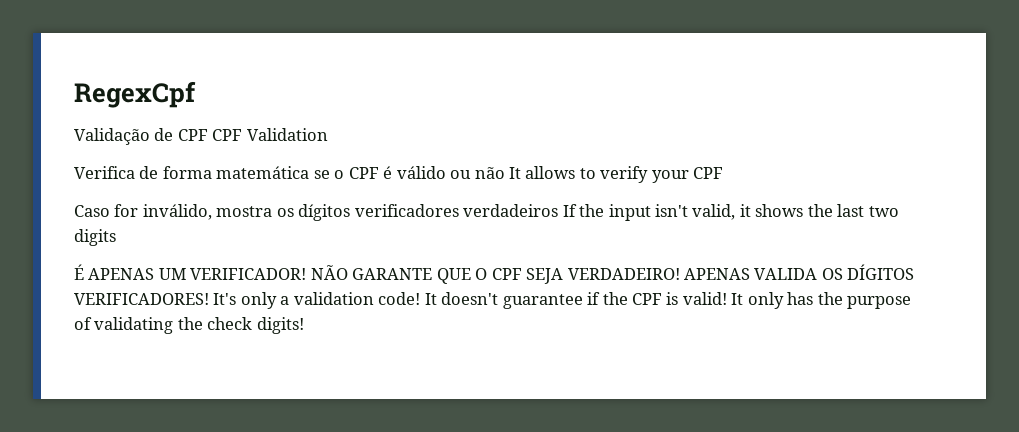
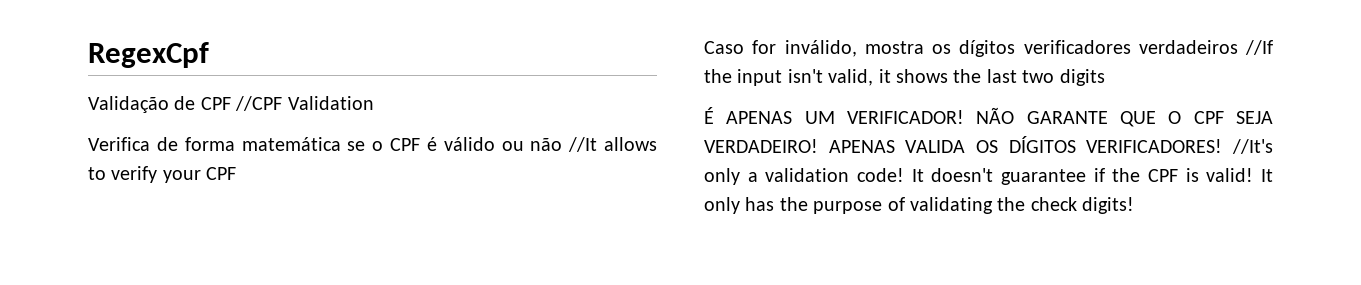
- Validação de CPF CPF Validation
+ Validação de CPF //CPF Validation
- Verifica de forma matemática se o CPF é válido ou não It allows to verify your CPF
+ Verifica de forma matemática se o CPF é válido ou não //It allows to verify your CPF
- Caso for inválido, mostra os dígitos verificadores verdadeiros If the input isn't valid, it shows the last two digits
+ Caso for inválido, mostra os dígitos verificadores verdadeiros //If the input isn't valid, it shows the last two digits
- It's only a validation code!
+ //It's only a validation code!

